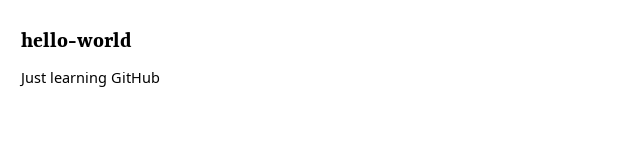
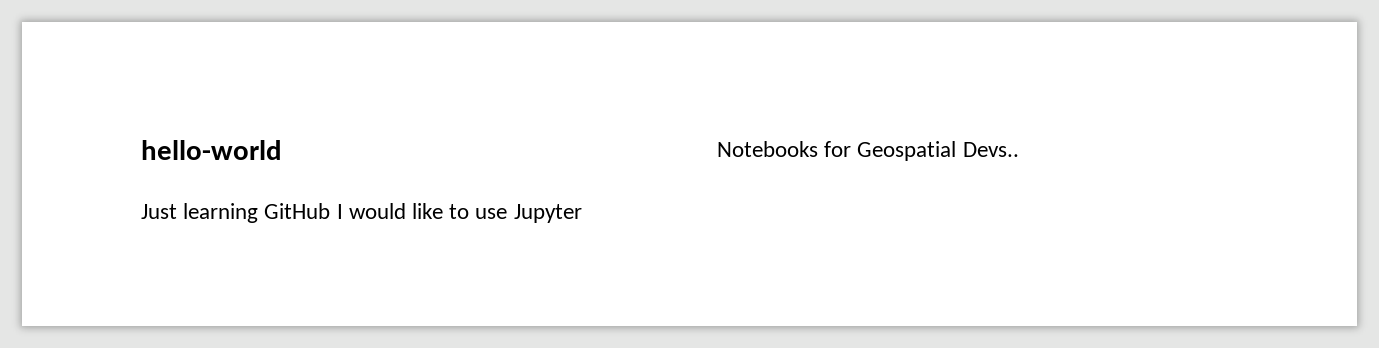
- Just learning GitHub
+ Just learning GitHub I would like to use Jupyter Notebooks for Geospatial Devs..

